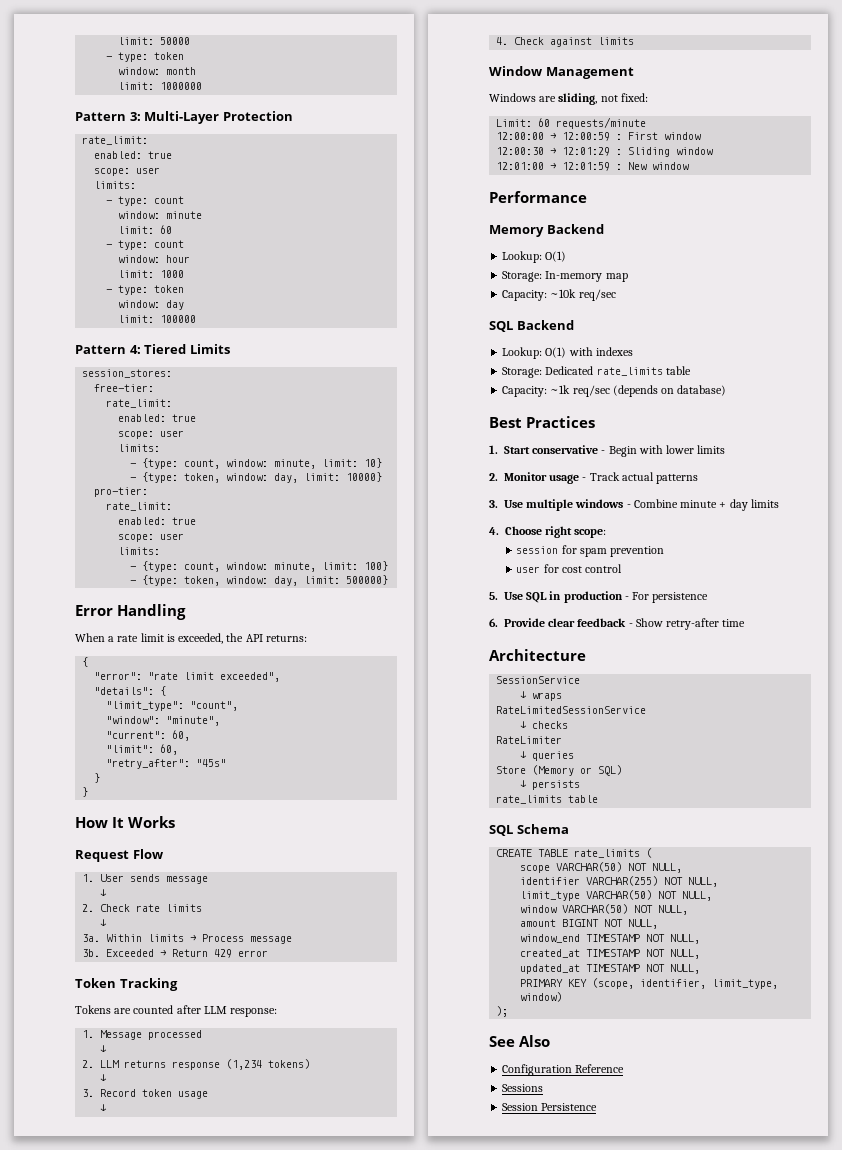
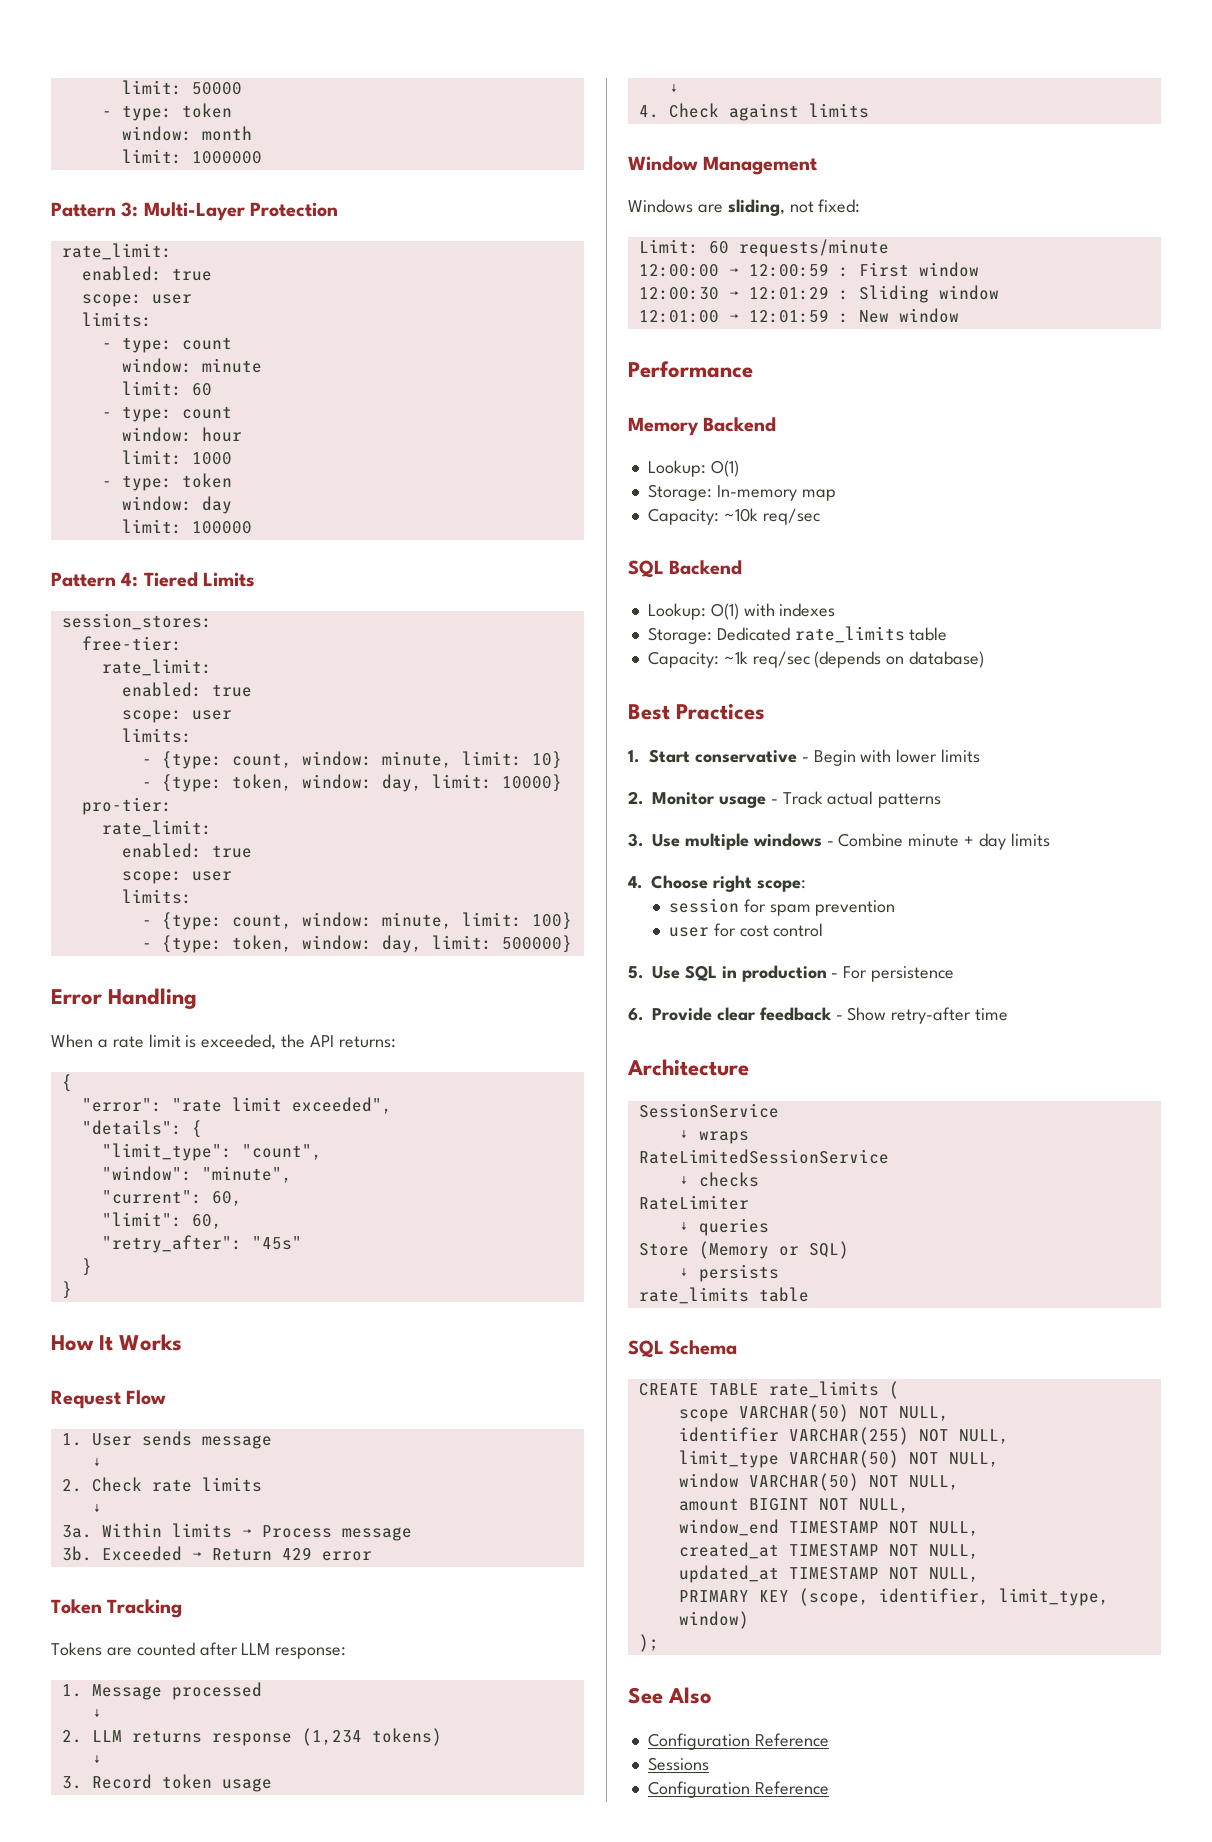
  Sessions
- Session Persistence
+ Configuration Reference

